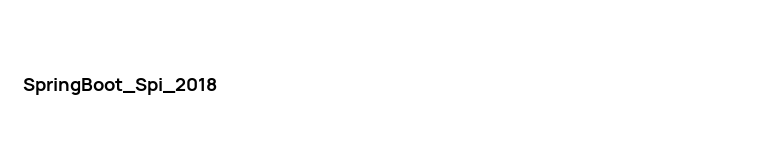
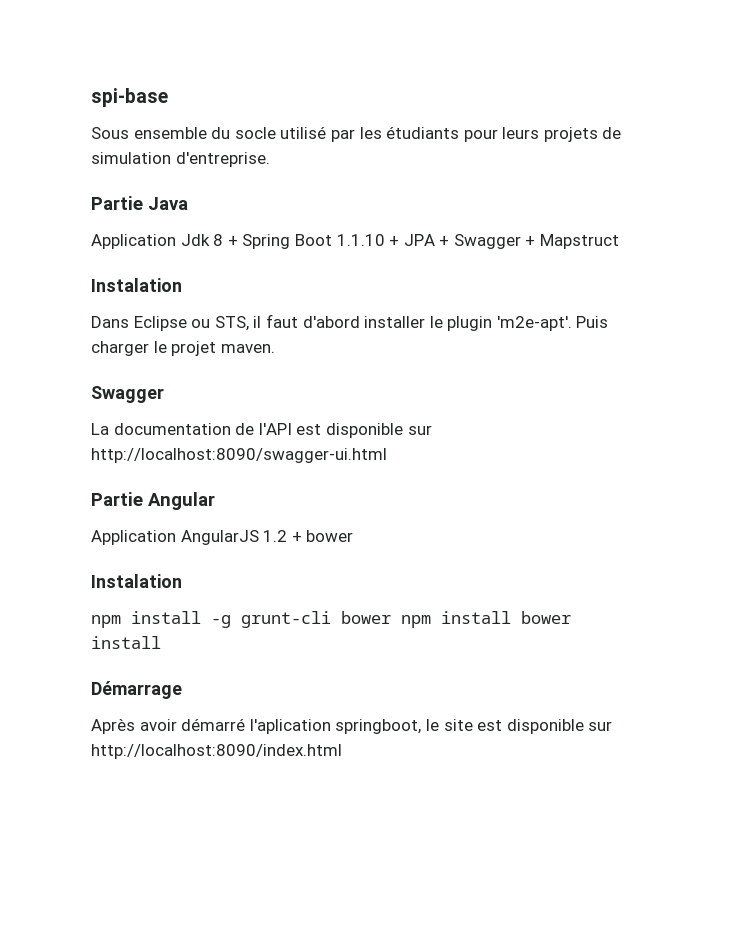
- SpringBoot_Spi_2018
+ spi-base
+ Sous ensemble du socle utilisé par les étudiants pour leurs projets de simulation d'entreprise.
+ Partie Java
+ Application Jdk 8 + Spring Boot 1.1.10 + JPA + Swagger + Mapstruct
+ Instalation
+ Dans Eclipse ou STS, il faut d'abord installer le plugin 'm2e-apt'. Puis charger le projet maven.
+ Swagger
+ La documentation de l'API est disponible sur http://localhost:8090/swagger-ui.html
+ Partie Angular
+ Application AngularJS 1.2 + bower
+ Instalation
+ npm install -g grunt-cli bower npm install bower install
+ Démarrage
+ Après avoir démarré l'aplication springboot, le site est disponible sur http://localhost:8090/index.html

